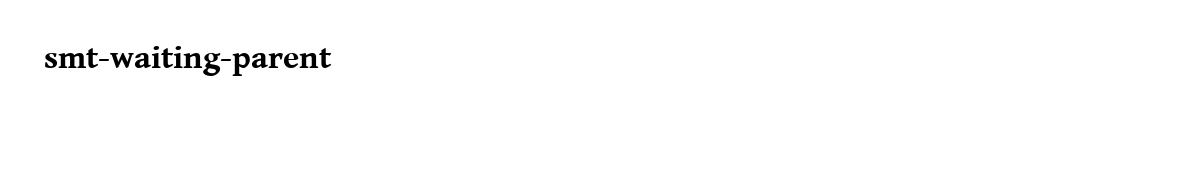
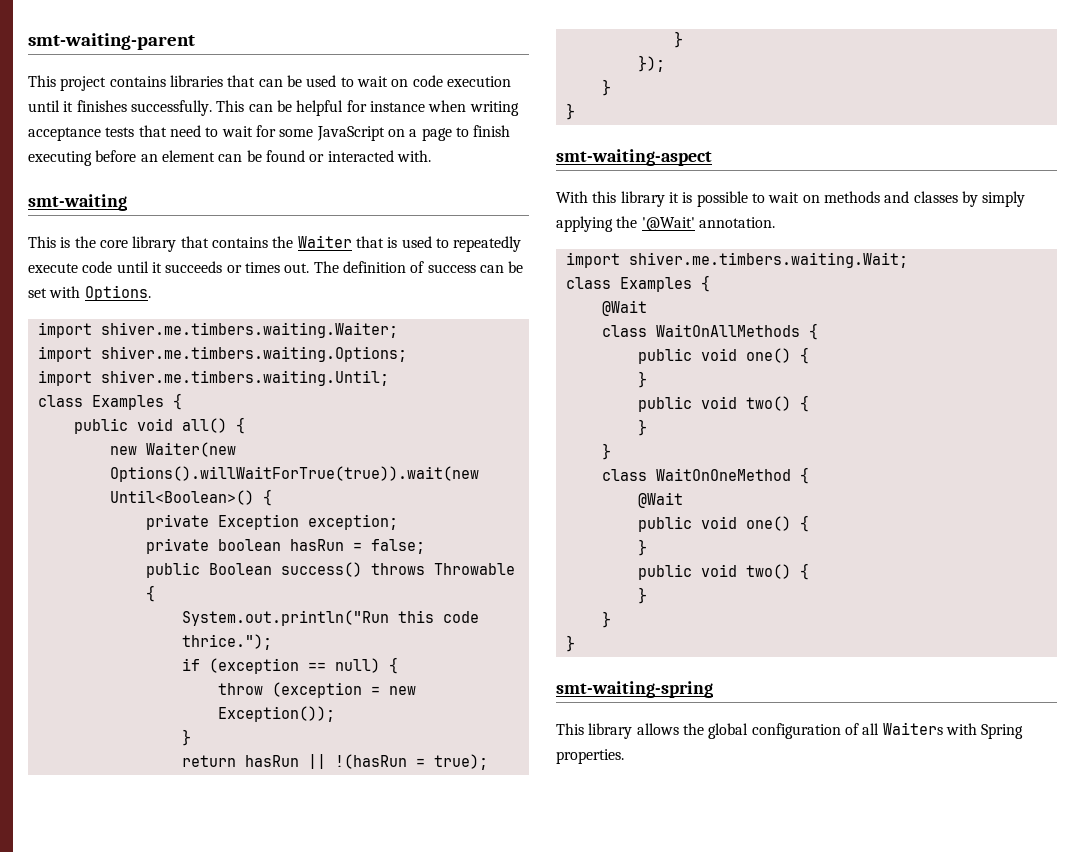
+ This project contains libraries that can be used to wait on code execution until it finishes successfully. This can be helpful for instance when writing acceptance tests that need to wait for some JavaScript on a page to finish executing before an element can be found or interacted with.
+ smt-waiting
+ This is the core library that contains the Waiter that is used to repeatedly execute code until it succeeds or times out. The definition of success can be set with Options.
+ import shiver.me.timbers.waiting.Waiter;
+ import shiver.me.timbers.waiting.Options;
+ import shiver.me.timbers.waiting.Until;
+ class Examples {
+ public void all() {
+ new Waiter(new Options().willWaitForTrue(true)).wait(new Until<Boolean>() {
+ private Exception exception;
+ private boolean hasRun = false;
+ public Boolean success() throws Throwable {
+ System.out.println("Run this code thrice.");
+ if (exception == null) {
+ throw (exception = new Exception());
+ }
+ return hasRun || !(hasRun = true);
+ }
+ });
+ }
+ }
+ smt-waiting-aspect
+ With this library it is possible to wait on methods and classes by simply applying the '@Wait' annotation.
+ import shiver.me.timbers.waiting.Wait;
+ class Examples {
+ @Wait
+ class WaitOnAllMethods {
+ public void one() {
+ }
+ public void two() {
+ }
+ }
+ class WaitOnOneMethod {
+ @Wait
+ public void one() {
+ }
+ public void two() {
+ }
+ }
+ }
+ smt-waiting-spring
+ This library allows the global configuration of all Waiters with Spring properties.

